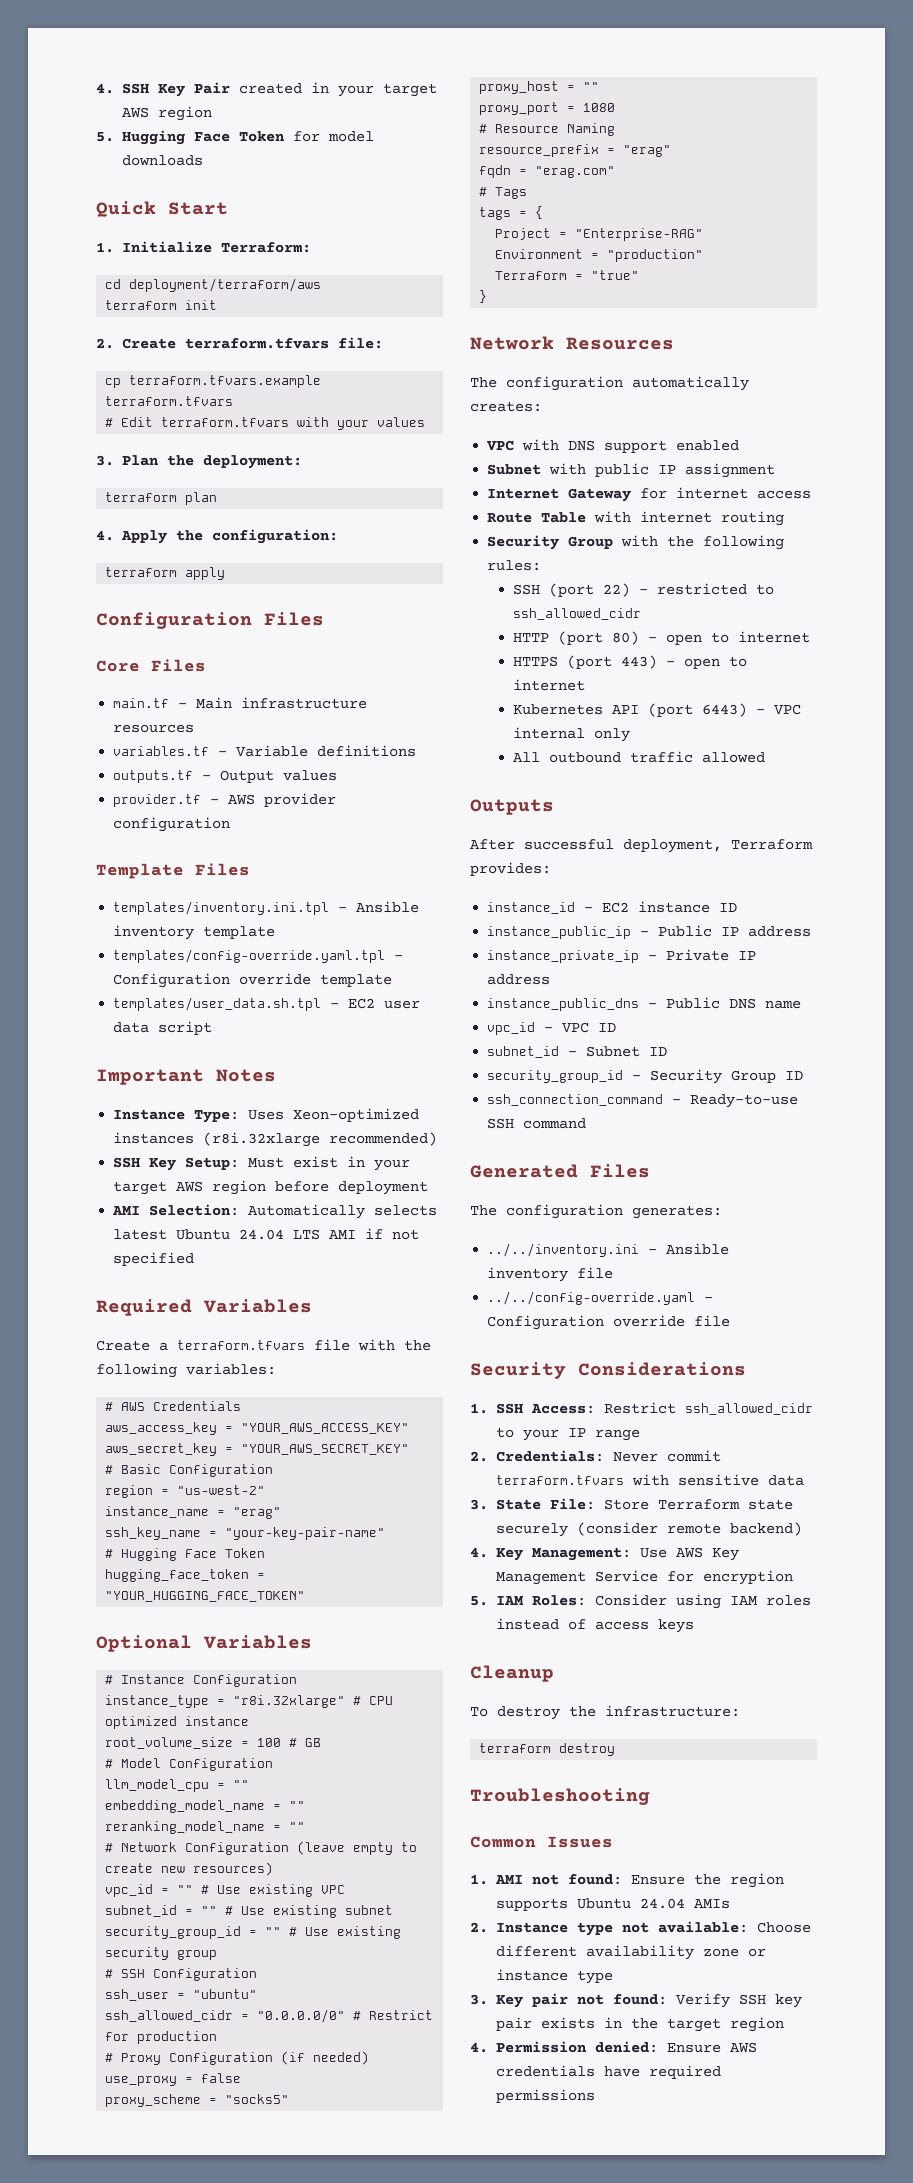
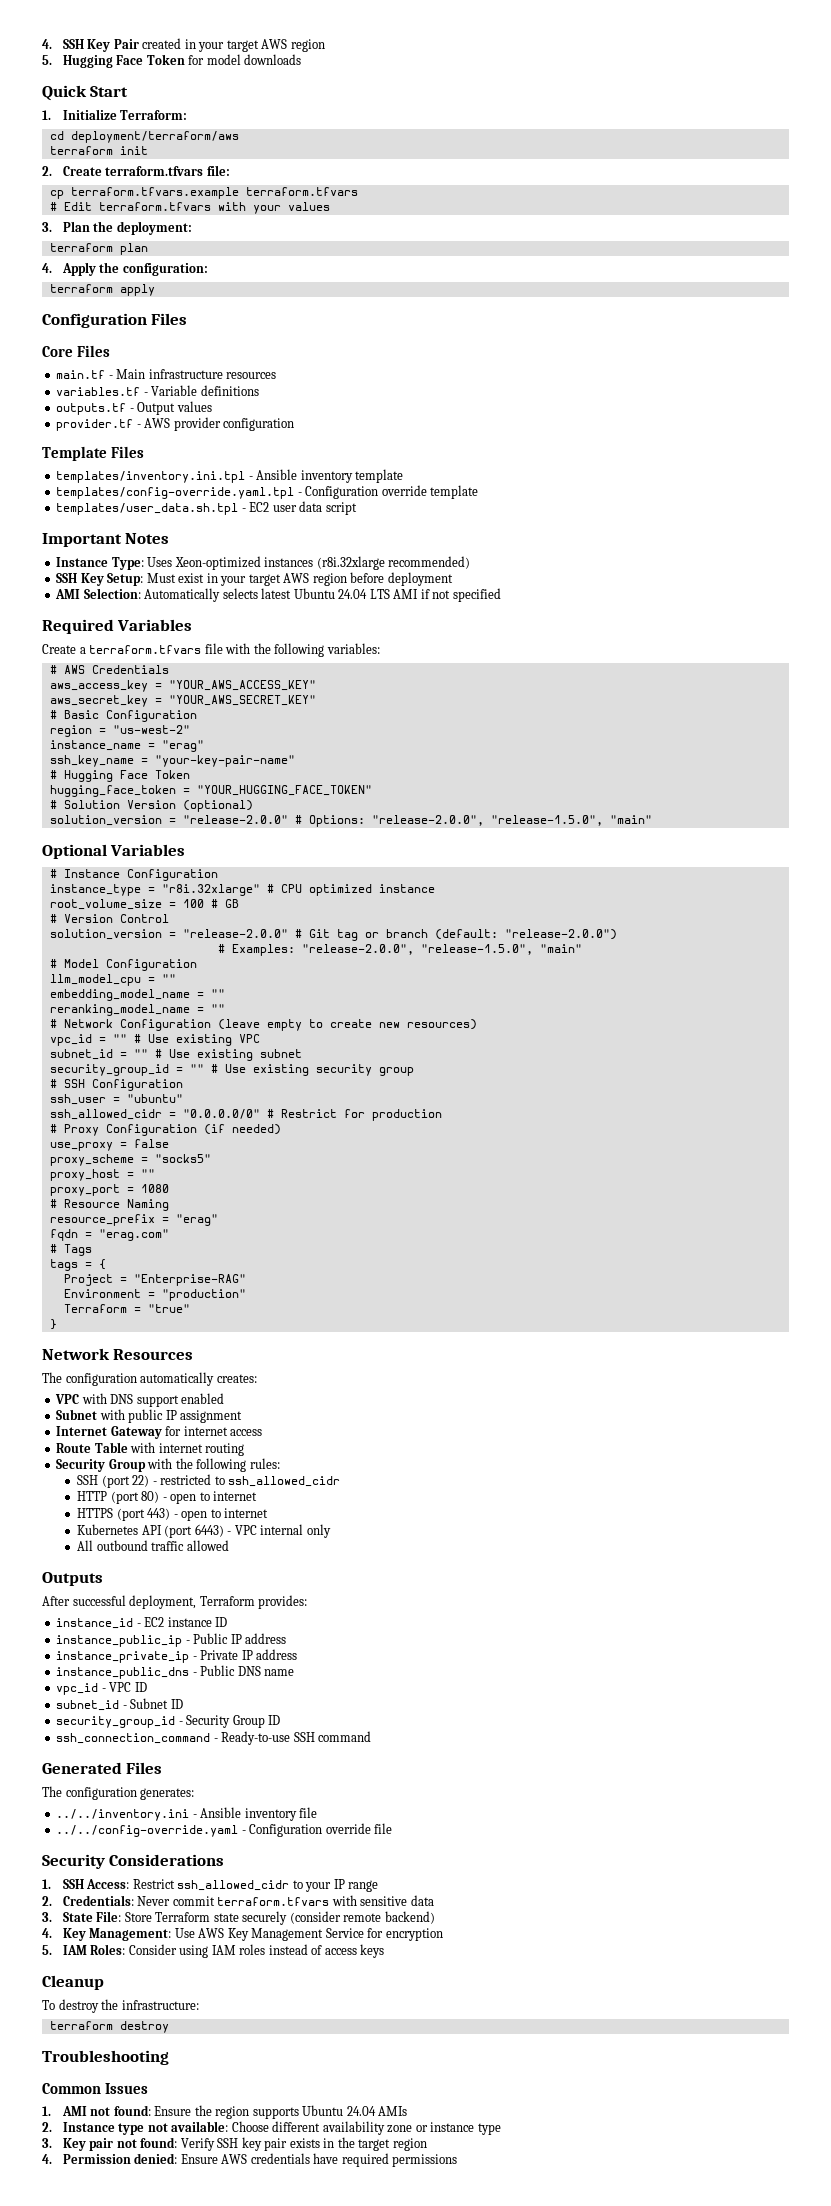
+ # Solution Version (optional)
+ solution_version = "release-2.0.0" # Options: "release-2.0.0", "release-1.5.0", "main"
+ # Version Control
+ solution_version = "release-2.0.0" # Git tag or branch (default: "release-2.0.0")
+ # Examples: "release-2.0.0", "release-1.5.0", "main"

